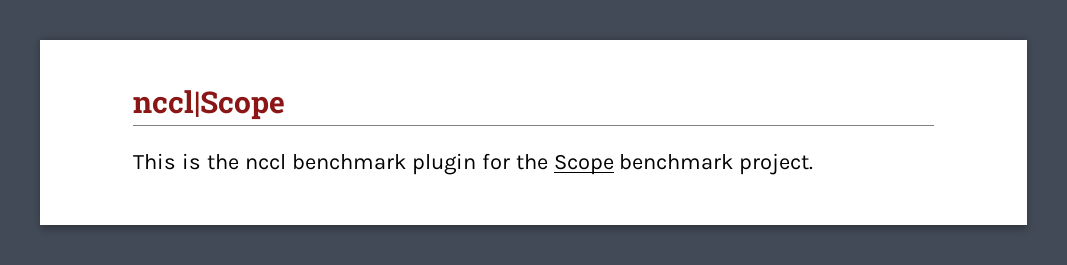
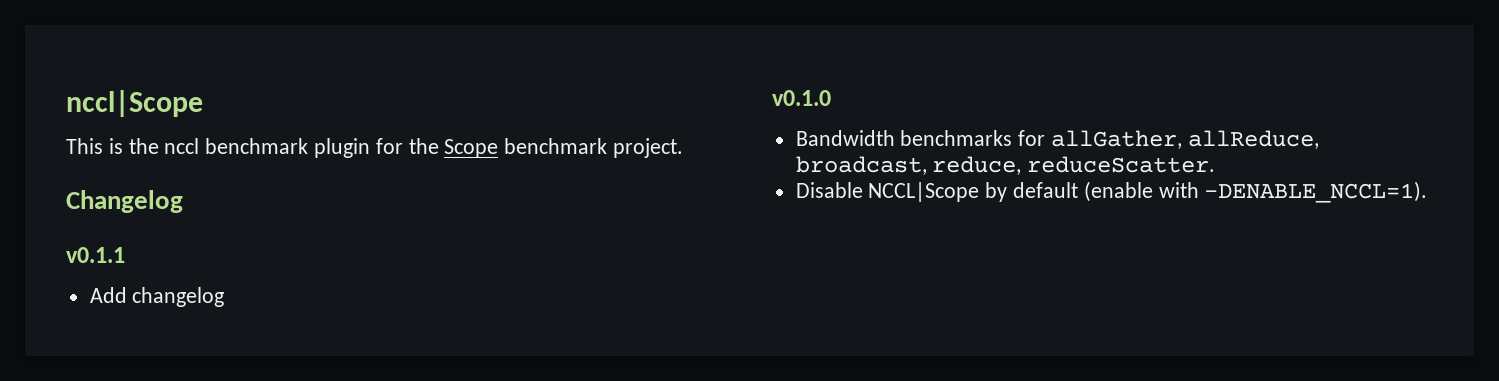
+ Changelog
+ v0.1.1
+ Add changelog
+ v0.1.0
+ Bandwidth benchmarks for allGather, allReduce, broadcast, reduce, reduceScatter.
+ Disable NCCL|Scope by default (enable with -DENABLE_NCCL=1).

